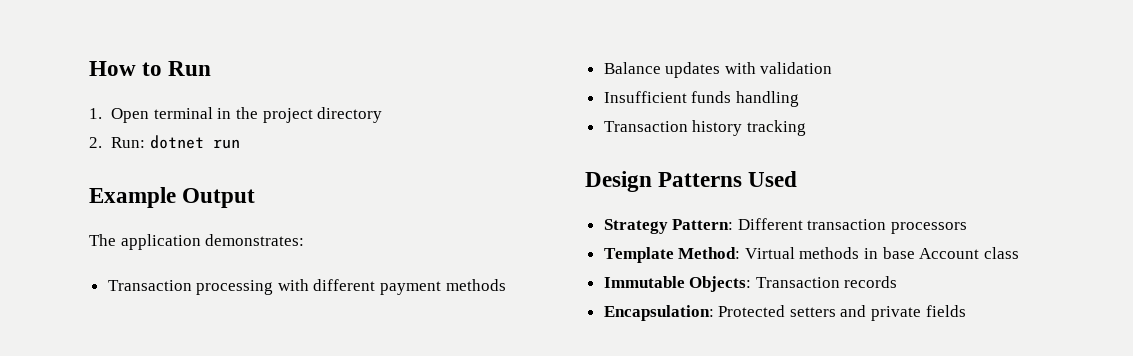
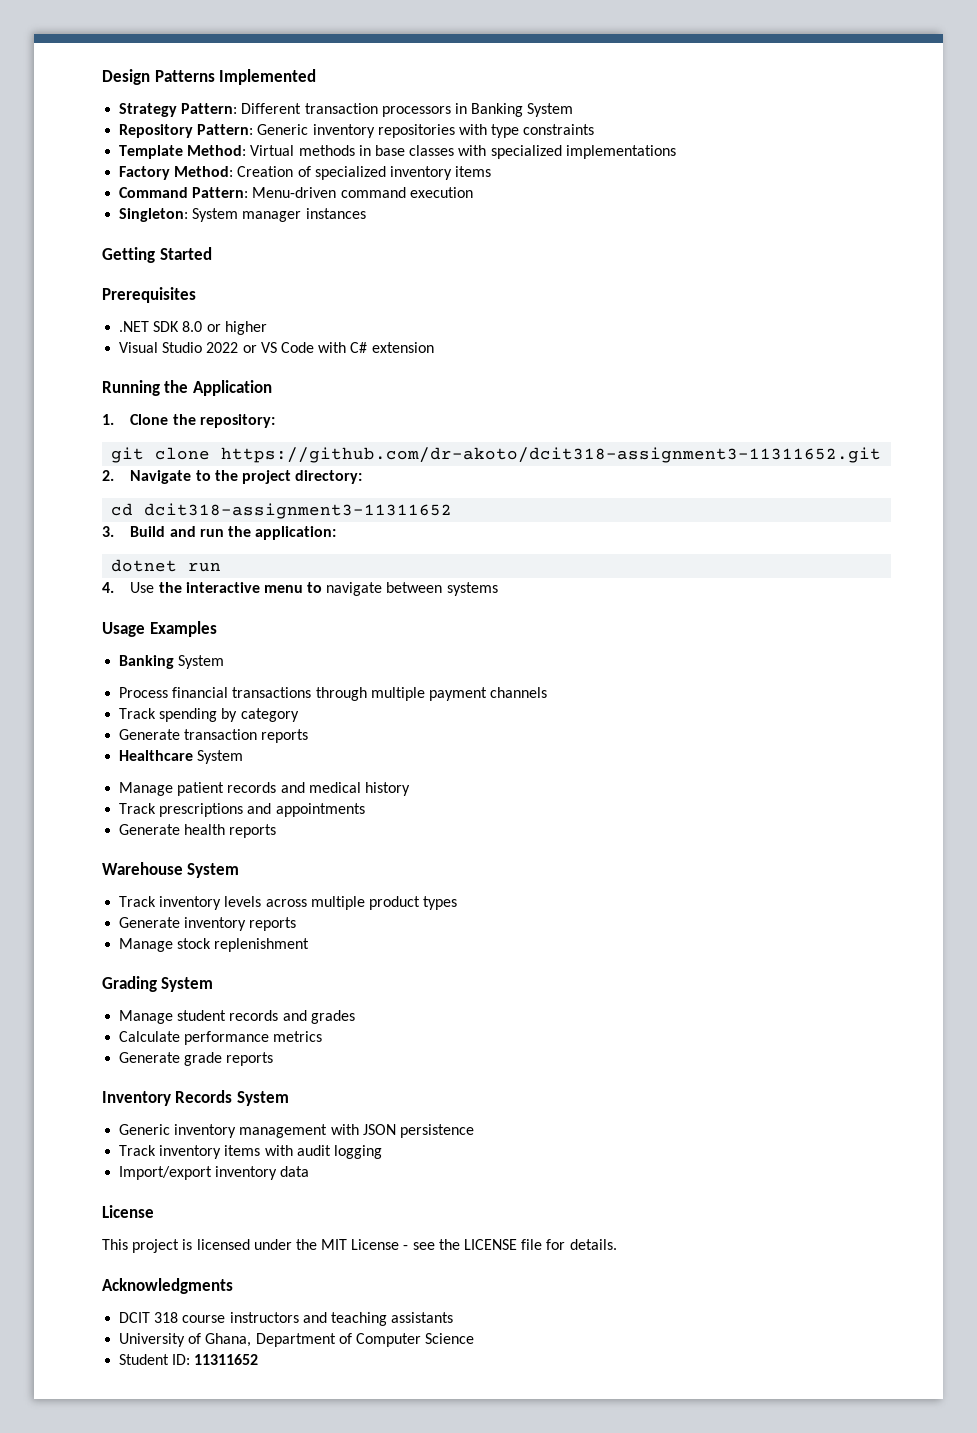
- How to Run
- 1. Open terminal in the project directory
- 2. Run: dotnet run
- Example Output
- The application demonstrates:
- Transaction processing with different payment methods
- Balance updates with validation
- Insufficient funds handling
- Transaction history tracking
- Design Patterns Used
+ Design Patterns Implemented
- Strategy Pattern: Different transaction processors
+ Strategy Pattern: Different transaction processors in Banking System
+ Repository Pattern: Generic inventory repositories with type constraints
- Template Method: Virtual methods in base Account class
- Immutable Objects: Transaction records
- Encapsulation: Protected setters and private fields
+ Template Method: Virtual methods in base classes with specialized implementations
+ Factory Method: Creation of specialized inventory items
+ Command Pattern: Menu-driven command execution
+ Singleton: System manager instances
+ Getting Started
+ Prerequisites
+ .NET SDK 8.0 or higher
+ Visual Studio 2022 or VS Code with C# extension
+ Running the Application
+ 1. Clone the repository:
+ git clone https://github.com/dr-akoto/dcit318-assignment3-11311652.git
+ 2. Navigate to the project directory:
+ cd dcit318-assignment3-11311652
+ 3. Build and run the application:
+ dotnet run
+ 4. Use the interactive menu to navigate between systems
+ Usage Examples
+ Banking System
+ Process financial transactions through multiple payment channels
+ Track spending by category
+ Generate transaction reports
+ Healthcare System
+ Manage patient records and medical history
+ Track prescriptions and appointments
+ Generate health reports
+ Warehouse System
+ Track inventory levels across multiple product types
+ Generate inventory reports
+ Manage stock replenishment
+ Grading System
+ Manage student records and grades
+ Calculate performance metrics
+ Generate grade reports
+ Inventory Records System
+ Generic inventory management with JSON persistence
+ Track inventory items with audit logging
+ Import/export inventory data
+ License
+ This project is licensed under the MIT License - see the LICENSE file for details.
+ Acknowledgments
+ DCIT 318 course instructors and teaching assistants
+ University of Ghana, Department of Computer Science
+ Student ID: 11311652

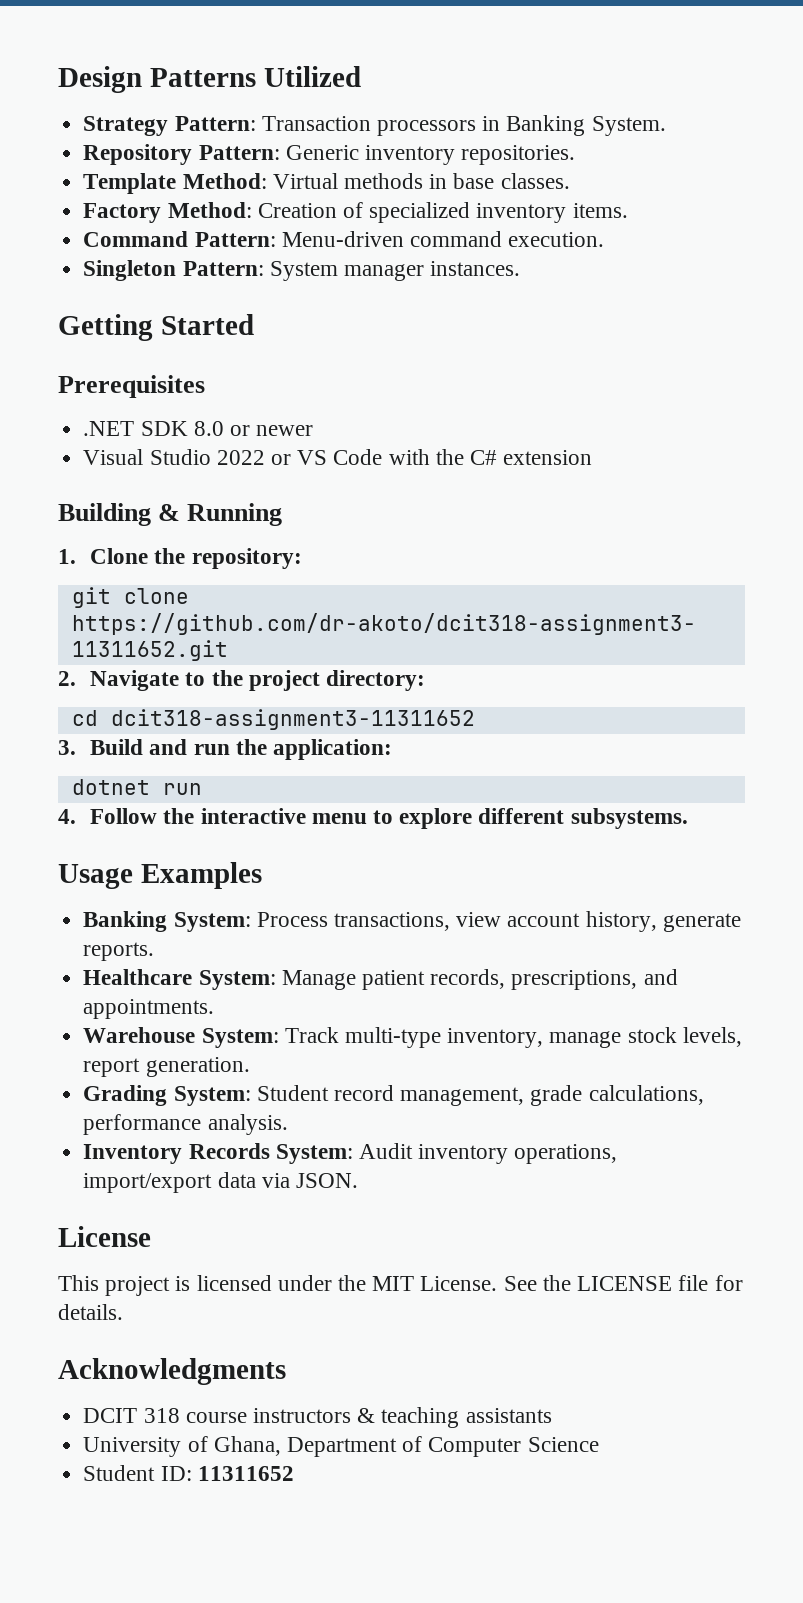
- Design Patterns Implemented
+ Design Patterns Utilized
- Strategy Pattern: Different transaction processors in Banking System
+ Strategy Pattern: Transaction processors in Banking System.
- Repository Pattern: Generic inventory repositories with type constraints
+ Repository Pattern: Generic inventory repositories.
- Template Method: Virtual methods in base classes with specialized implementations
+ Template Method: Virtual methods in base classes.
- Factory Method: Creation of specialized inventory items
+ Factory Method: Creation of specialized inventory items.
- Command Pattern: Menu-driven command execution
- Singleton: System manager instances
+ Command Pattern: Menu-driven command execution.
+ Singleton Pattern: System manager instances.
- .NET SDK 8.0 or higher
+ .NET SDK 8.0 or newer
- Visual Studio 2022 or VS Code with C# extension
+ Visual Studio 2022 or VS Code with the C# extension
- Running the Application
+ Building & Running
- 4. Use the interactive menu to navigate between systems
+ 4. Follow the interactive menu to explore different subsystems.
  Usage Examples
- Banking System
- Process financial transactions through multiple payment channels
- Track spending by category
- Generate transaction reports
+ Banking System: Process transactions, view account history, generate reports.
- Healthcare System
- Manage patient records and medical history
- Track prescriptions and appointments
- Generate health reports
- Warehouse System
- Track inventory levels across multiple product types
- Generate inventory reports
- Manage stock replenishment
- Grading System
- Manage student records and grades
- Calculate performance metrics
- Generate grade reports
- Inventory Records System
- Generic inventory management with JSON persistence
- Track inventory items with audit logging
- Import/export inventory data
+ Healthcare System: Manage patient records, prescriptions, and appointments.
+ Warehouse System: Track multi-type inventory, manage stock levels, report generation.
+ Grading System: Student record management, grade calculations, performance analysis.
+ Inventory Records System: Audit inventory operations, import/export data via JSON.
- This project is licensed under the MIT License - see the LICENSE file for details.
+ This project is licensed under the MIT License. See the LICENSE file for details.
- DCIT 318 course instructors and teaching assistants
+ DCIT 318 course instructors & teaching assistants

